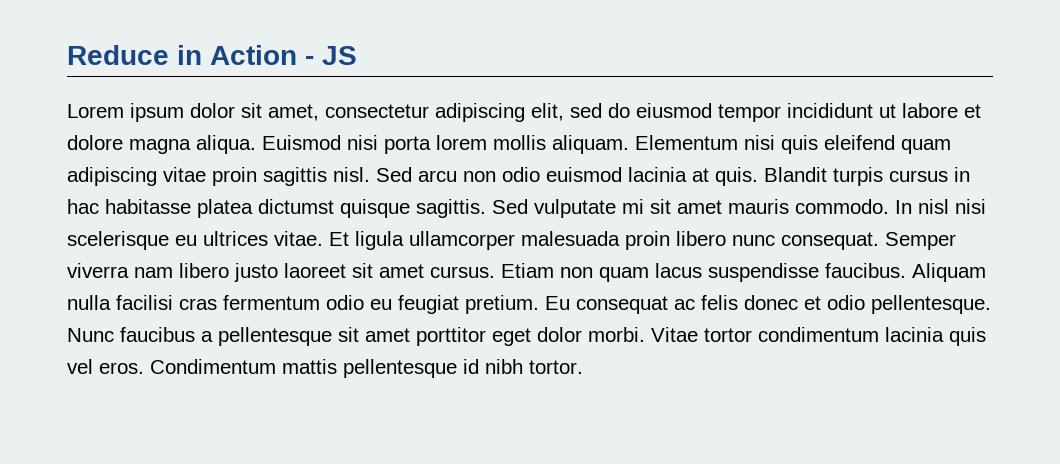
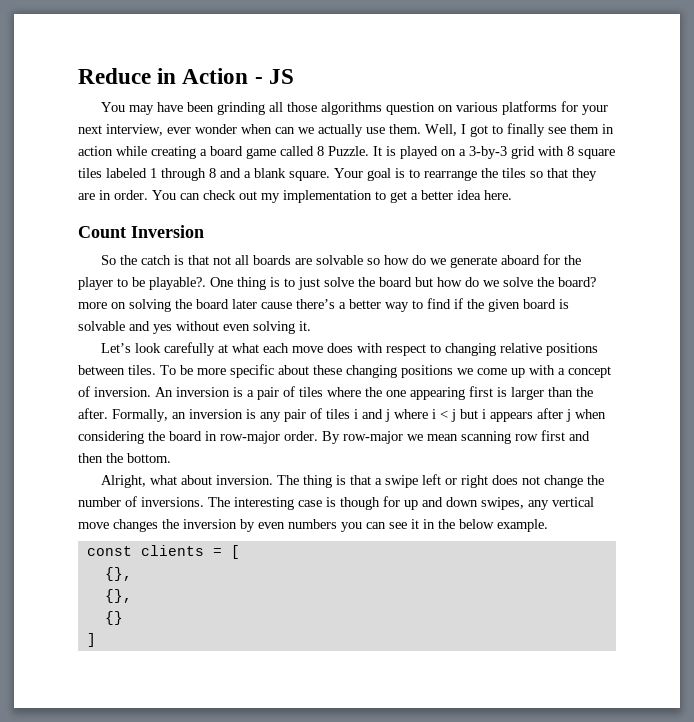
- Lorem ipsum dolor sit amet, consectetur adipiscing elit, sed do eiusmod tempor incididunt ut labore et dolore magna aliqua. Euismod nisi porta lorem mollis aliquam. Elementum nisi quis eleifend quam adipiscing vitae proin sagittis nisl. Sed arcu non odio euismod lacinia at quis. Blandit turpis cursus in hac habitasse platea dictumst quisque sagittis. Sed vulputate mi sit amet mauris commodo. In nisl nisi scelerisque eu ultrices vitae. Et ligula ullamcorper malesuada proin libero nunc consequat. Semper viverra nam libero justo laoreet sit amet cursus. Etiam non quam lacus suspendisse faucibus. Aliquam nulla facilisi cras fermentum odio eu feugiat pretium. Eu consequat ac felis donec et odio pellentesque. Nunc faucibus a pellentesque sit amet porttitor eget dolor morbi. Vitae tortor condimentum lacinia quis vel eros. Condimentum mattis pellentesque id nibh tortor.
+ You may have been grinding all those algorithms question on various platforms for your next interview, ever wonder when can we actually use them. Well, I got to finally see them in action while creating a board game called 8 Puzzle. It is played on a 3-by-3 grid with 8 square tiles labeled 1 through 8 and a blank square. Your goal is to rearrange the tiles so that they are in order. You can check out my implementation to get a better idea here.
+ Count Inversion
+ So the catch is that not all boards are solvable so how do we generate aboard for the player to be playable?. One thing is to just solve the board but how do we solve the board? more on solving the board later cause there’s a better way to find if the given board is solvable and yes without even solving it.
+ Let’s look carefully at what each move does with respect to changing relative positions between tiles. To be more specific about these changing positions we come up with a concept of inversion. An inversion is a pair of tiles where the one appearing first is larger than the after. Formally, an inversion is any pair of tiles i and j where i < j but i appears after j when considering the board in row-major order. By row-major we mean scanning row first and then the bottom.
+ Alright, what about inversion. The thing is that a swipe left or right does not change the number of inversions. The interesting case is though for up and down swipes, any vertical move changes the inversion by even numbers you can see it in the below example.
+ const clients = [
+ {},
+ {},
+ {}
+ ]

